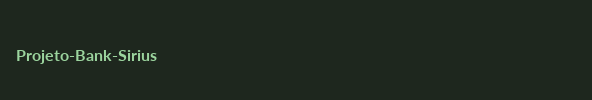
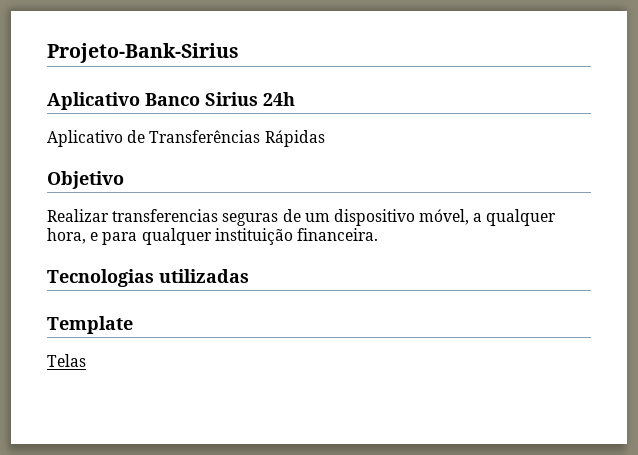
+ Aplicativo Banco Sirius 24h
+ Aplicativo de Transferências Rápidas
+ Objetivo
+ Realizar transferencias seguras de um dispositivo móvel, a qualquer hora, e para qualquer instituição financeira.
+ Tecnologias utilizadas
+ Template
+ Telas

